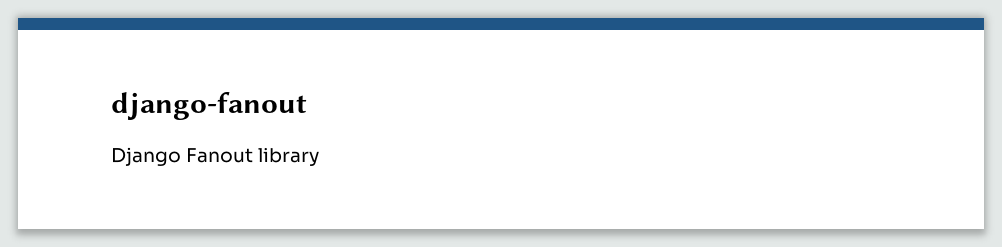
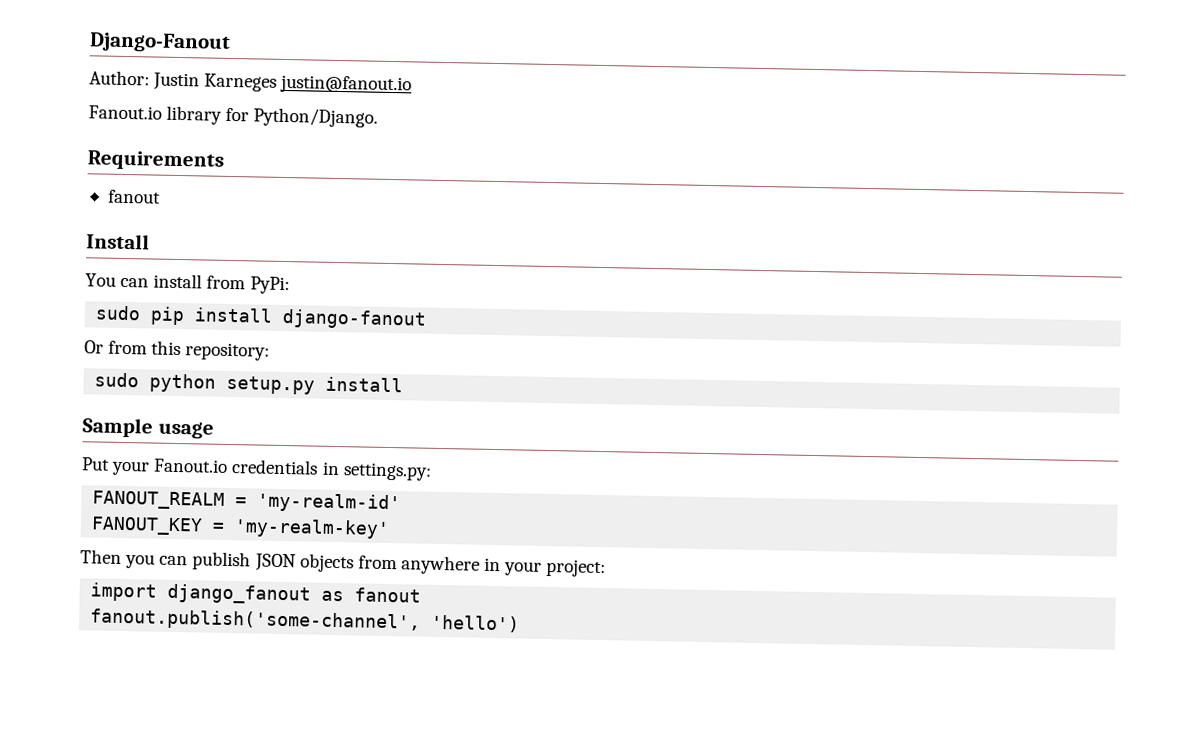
- django-fanout
- Django Fanout library
+ Django-Fanout
+ Author: Justin Karneges justin@fanout.io
+ Fanout.io library for Python/Django.
+ Requirements
+ fanout
+ Install
+ You can install from PyPi:
+ sudo pip install django-fanout
+ Or from this repository:
+ sudo python setup.py install
+ Sample usage
+ Put your Fanout.io credentials in settings.py:
+ FANOUT_REALM = 'my-realm-id'
+ FANOUT_KEY = 'my-realm-key'
+ Then you can publish JSON objects from anywhere in your project:
+ import django_fanout as fanout
+ fanout.publish('some-channel', 'hello')

